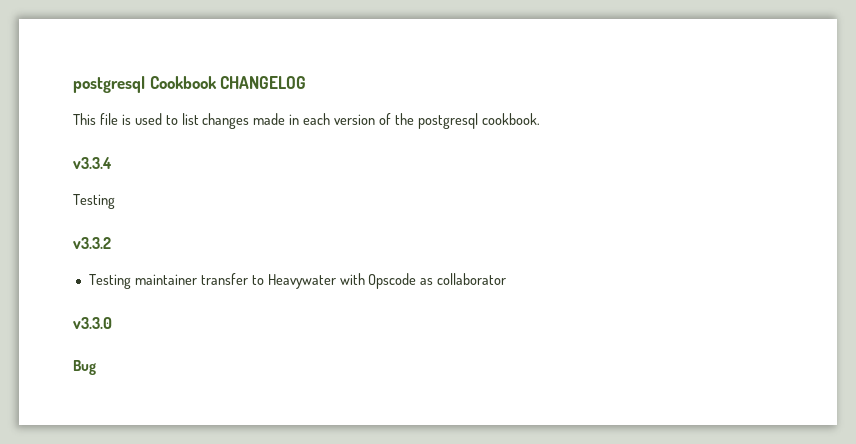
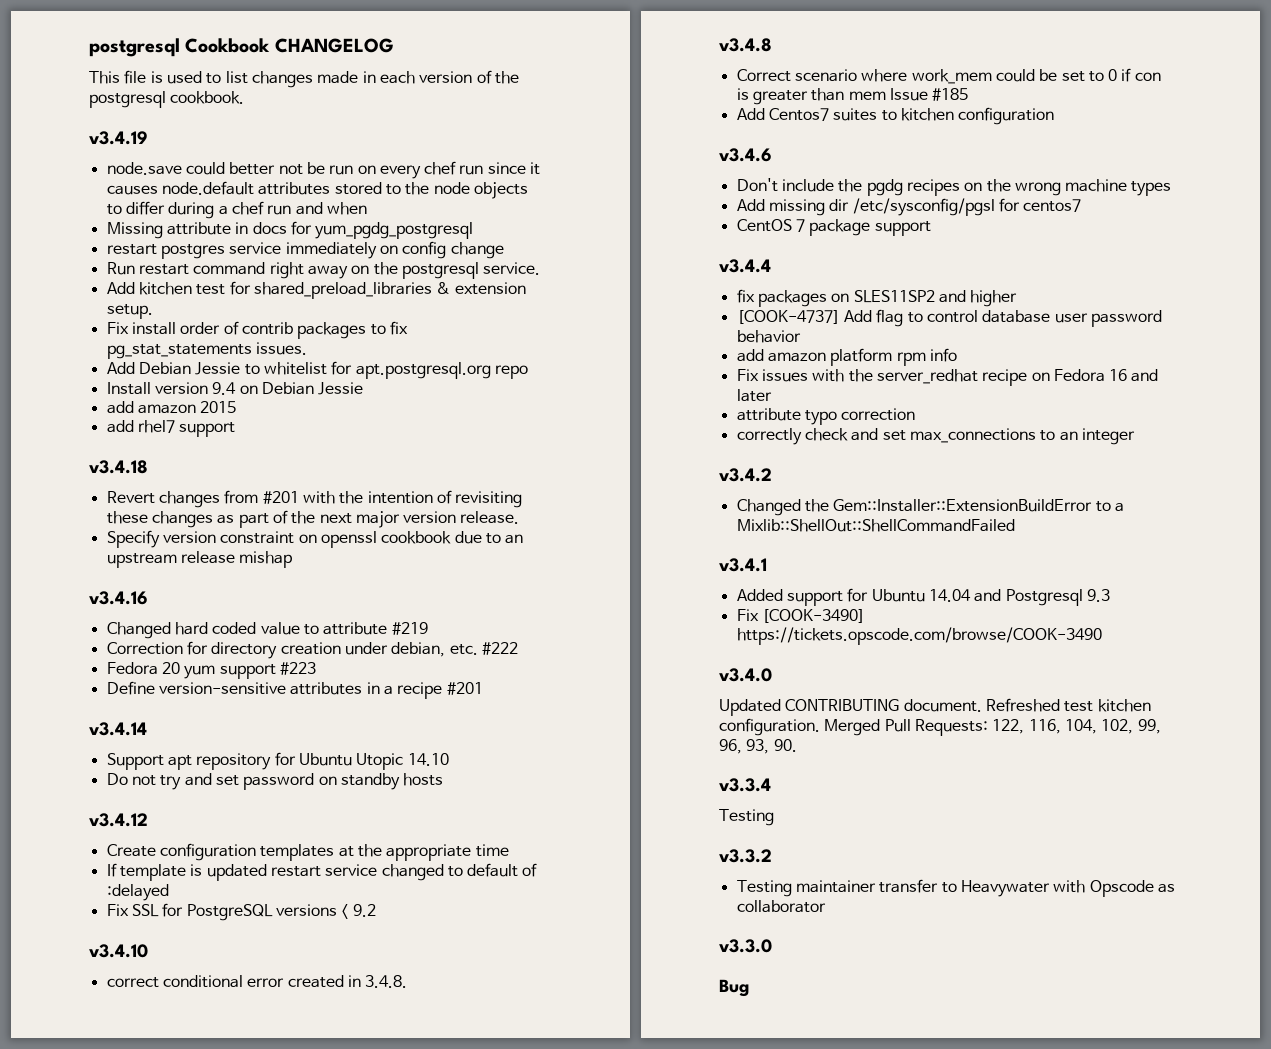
+ v3.4.19
+ node.save could better not be run on every chef run since it causes node.default attributes stored to the node objects to differ during a chef run and when
+ Missing attribute in docs for yum_pgdg_postgresql
+ restart postgres service immediately on config change
+ Run restart command right away on the postgresql service.
+ Add kitchen test for shared_preload_libraries & extension setup.
+ Fix install order of contrib packages to fix pg_stat_statements issues.
+ Add Debian Jessie to whitelist for apt.postgresql.org repo
+ Install version 9.4 on Debian Jessie
+ add amazon 2015
+ add rhel7 support
+ v3.4.18
+ Revert changes from #201 with the intention of revisiting these changes as part of the next major version release.
+ Specify version constraint on openssl cookbook due to an upstream release mishap
+ v3.4.16
+ Changed hard coded value to attribute #219
+ Correction for directory creation under debian, etc. #222
+ Fedora 20 yum support #223
+ Define version-sensitive attributes in a recipe #201
+ v3.4.14
+ Support apt repository for Ubuntu Utopic 14.10
+ Do not try and set password on standby hosts
+ v3.4.12
+ Create configuration templates at the appropriate time
+ If template is updated restart service changed to default of :delayed
+ Fix SSL for PostgreSQL versions < 9.2
+ v3.4.10
+ correct conditional error created in 3.4.8.
+ v3.4.8
+ Correct scenario where work_mem could be set to 0 if con is greater than mem Issue #185
+ Add Centos7 suites to kitchen configuration
+ v3.4.6
+ Don't include the pgdg recipes on the wrong machine types
+ Add missing dir /etc/sysconfig/pgsl for centos7
+ CentOS 7 package support
+ v3.4.4
+ fix packages on SLES11SP2 and higher
+ [COOK-4737] Add flag to control database user password behavior
+ add amazon platform rpm info
+ Fix issues with the server_redhat recipe on Fedora 16 and later
+ attribute typo correction
+ correctly check and set max_connections to an integer
+ v3.4.2
+ Changed the Gem::Installer::ExtensionBuildError to a Mixlib::ShellOut::ShellCommandFailed
+ v3.4.1
+ Added support for Ubuntu 14.04 and Postgresql 9.3
+ Fix [COOK-3490] https://tickets.opscode.com/browse/COOK-3490
+ v3.4.0
+ Updated CONTRIBUTING document. Refreshed test kitchen configuration. Merged Pull Requests: 122, 116, 104, 102, 99, 96, 93, 90.

